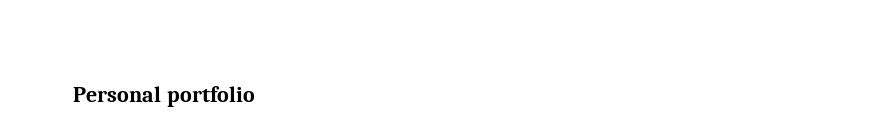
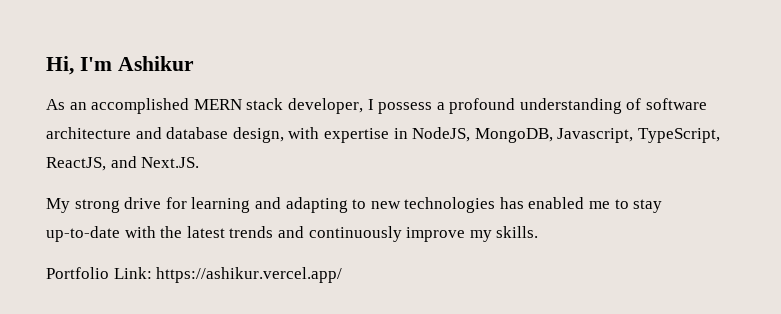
- Personal portfolio
+ Hi, I'm Ashikur
+ As an accomplished MERN stack developer, I possess a profound understanding of software architecture and database design, with expertise in NodeJS, MongoDB, Javascript, TypeScript, ReactJS, and Next.JS.
+ My strong drive for learning and adapting to new technologies has enabled me to stay up-to-date with the latest trends and continuously improve my skills.
+ Portfolio Link: https://ashikur.vercel.app/

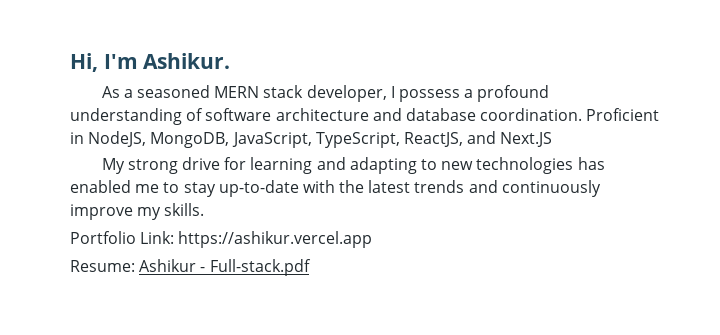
- Hi, I'm Ashikur
+ Hi, I'm Ashikur.
- As an accomplished MERN stack developer, I possess a profound understanding of software architecture and database design, with expertise in NodeJS, MongoDB, Javascript, TypeScript, ReactJS, and Next.JS.
+ As a seasoned MERN stack developer, I possess a profound understanding of software architecture and database coordination. Proficient in NodeJS, MongoDB, JavaScript, TypeScript, ReactJS, and Next.JS
- Portfolio Link: https://ashikur.vercel.app/
+ Portfolio Link: https://ashikur.vercel.app
+ Resume: Ashikur - Full-stack.pdf

